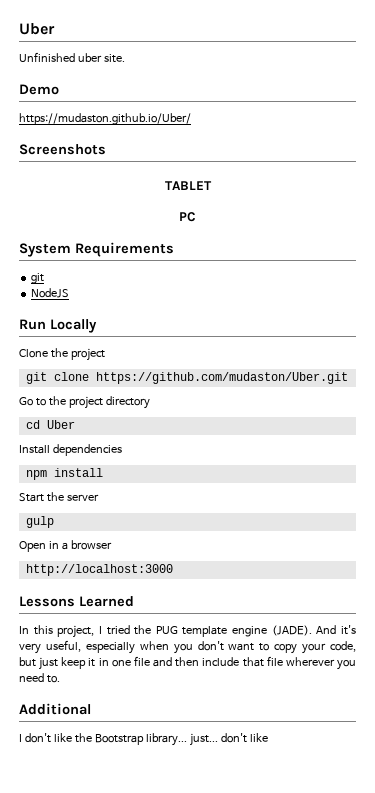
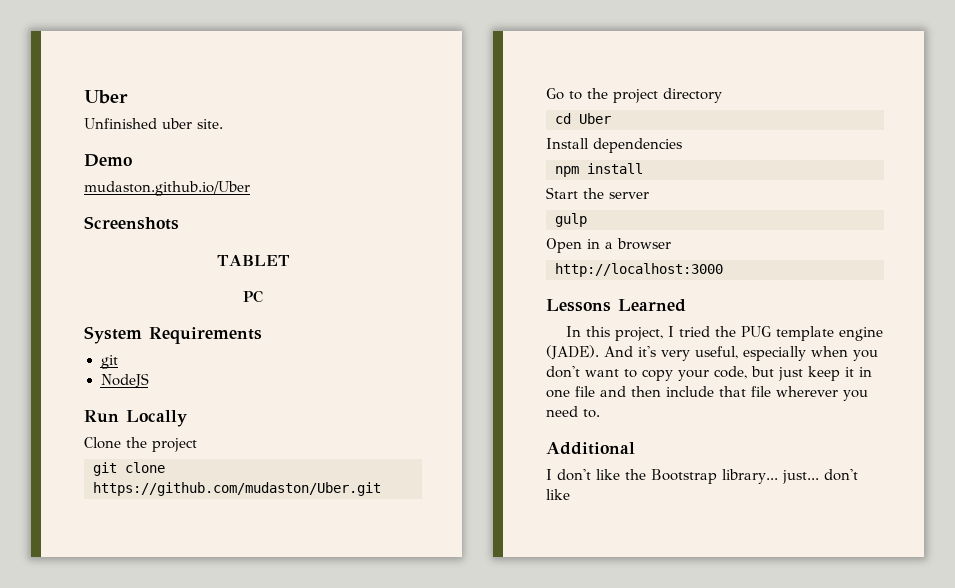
- https://mudaston.github.io/Uber/
+ mudaston.github.io/Uber

